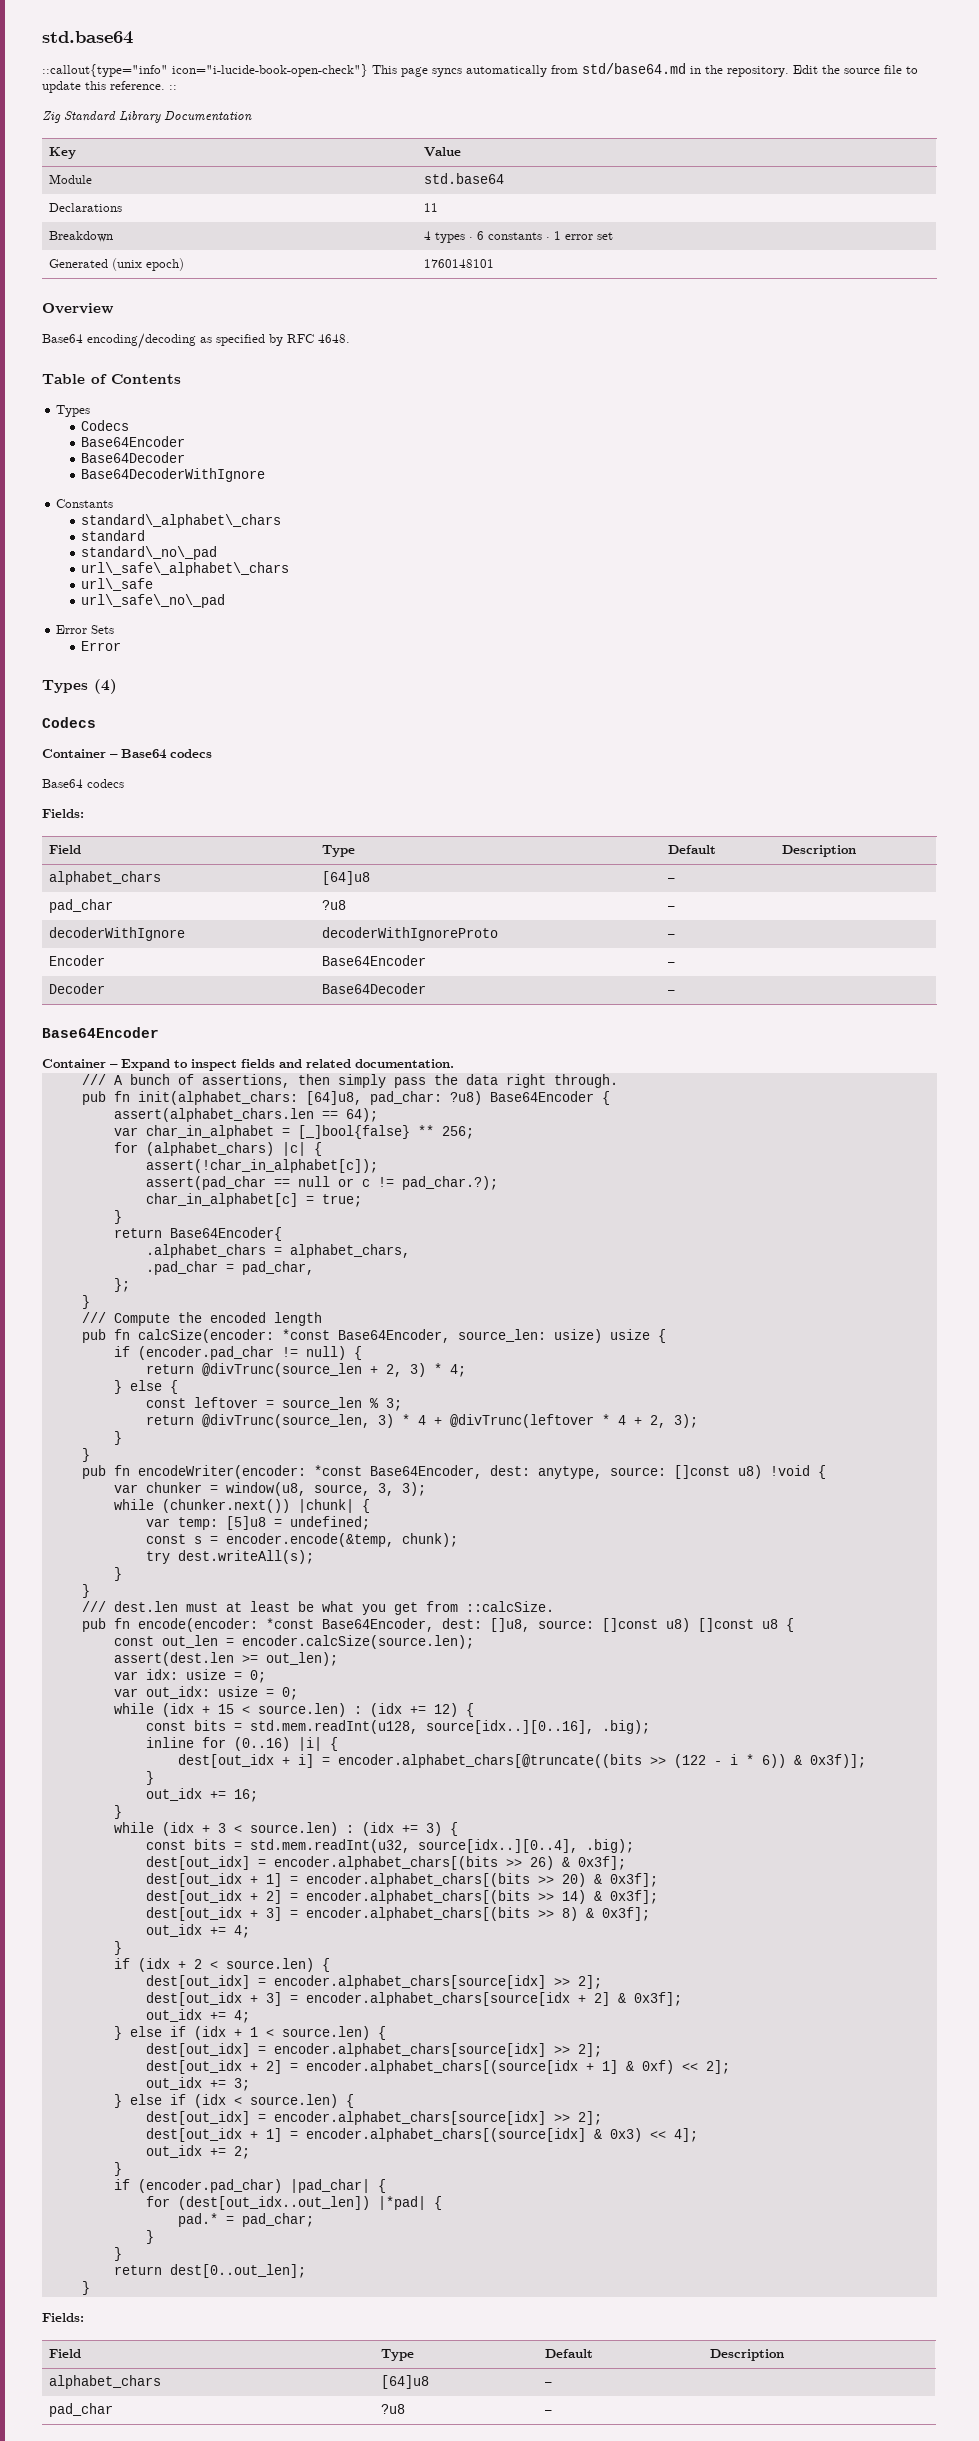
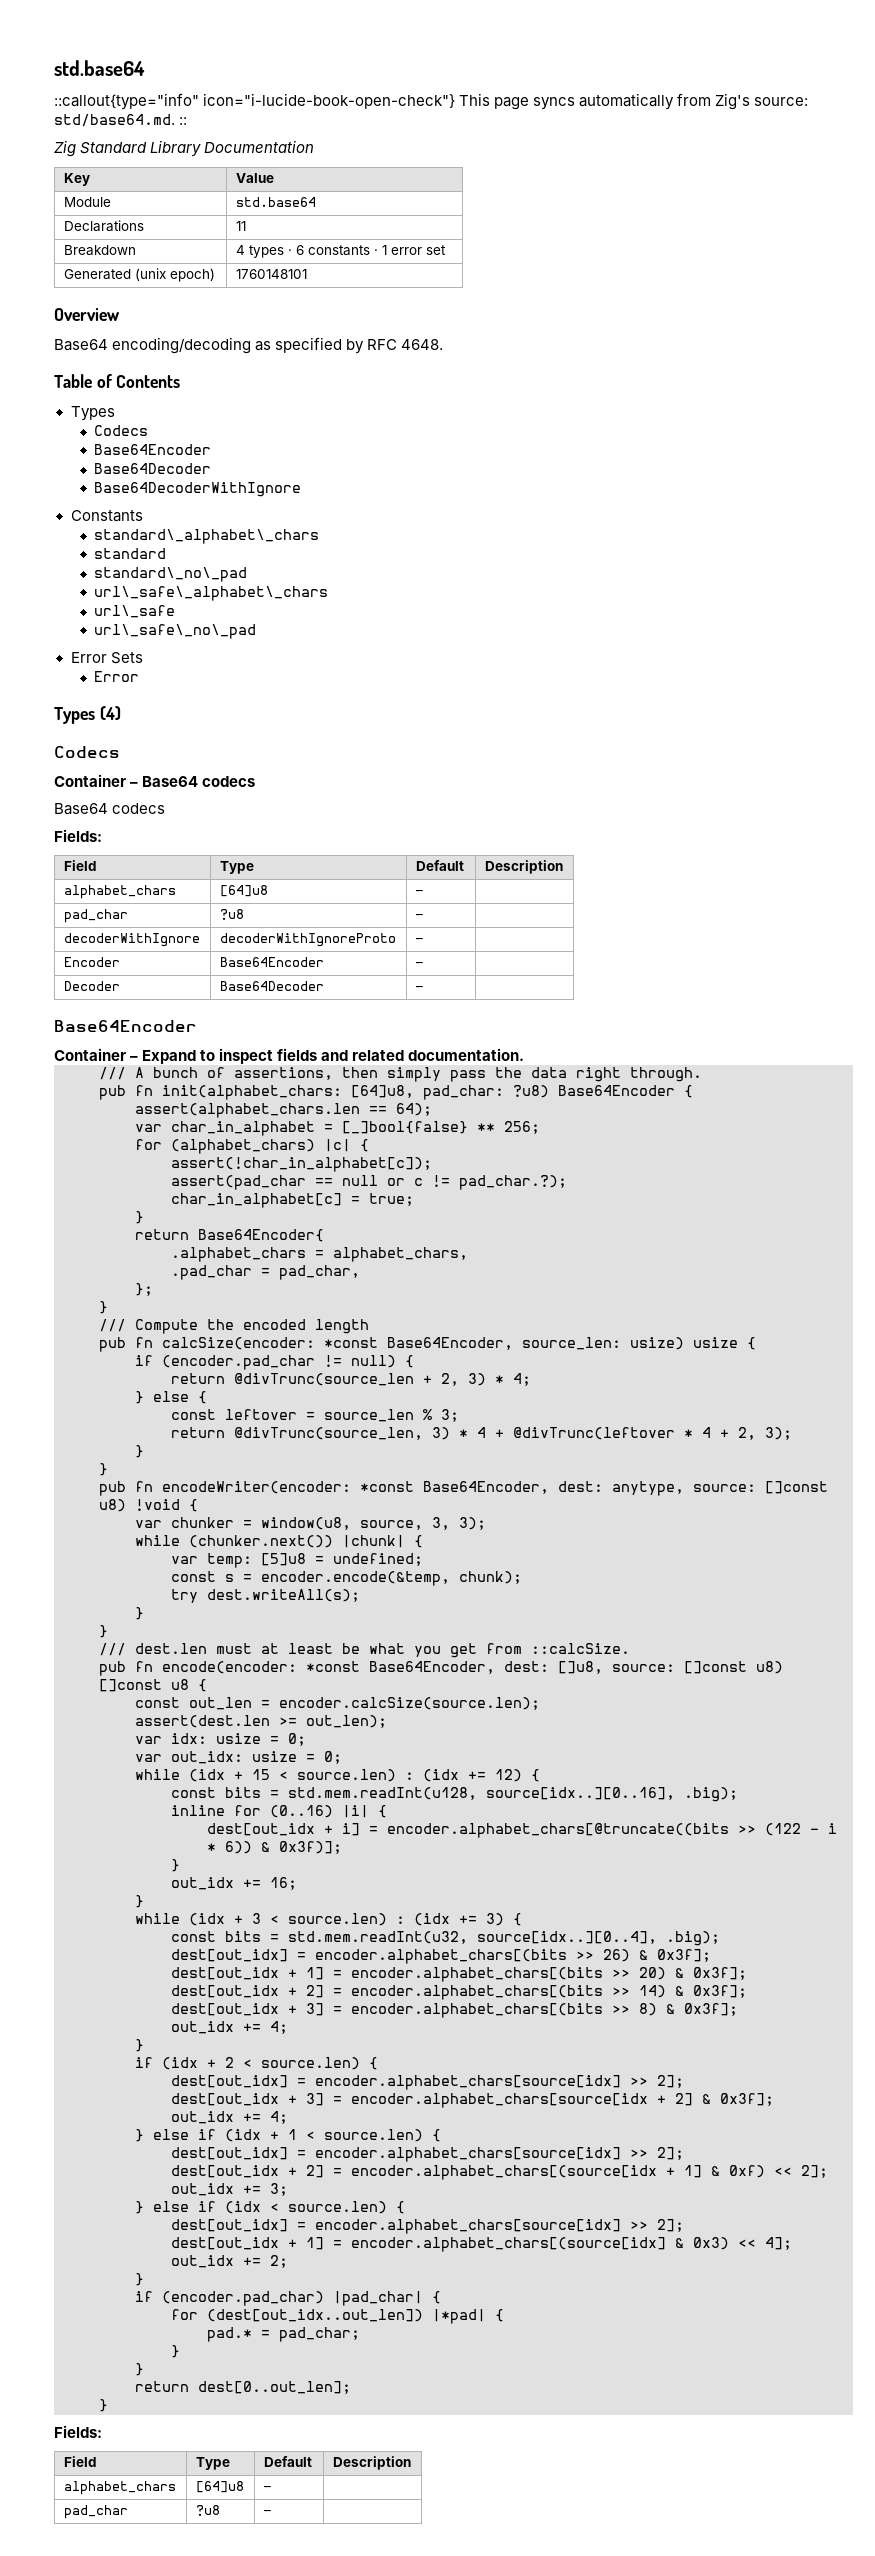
- ::callout{type="info" icon="i-lucide-book-open-check"} This page syncs automatically from std/base64.md in the repository. Edit the source file to update this reference. ::
+ ::callout{type="info" icon="i-lucide-book-open-check"} This page syncs automatically from Zig's source: std/base64.md. ::

